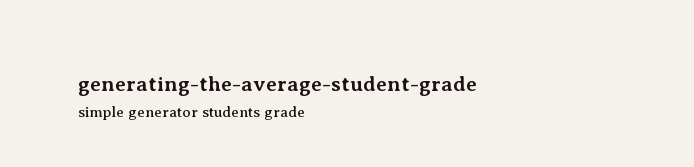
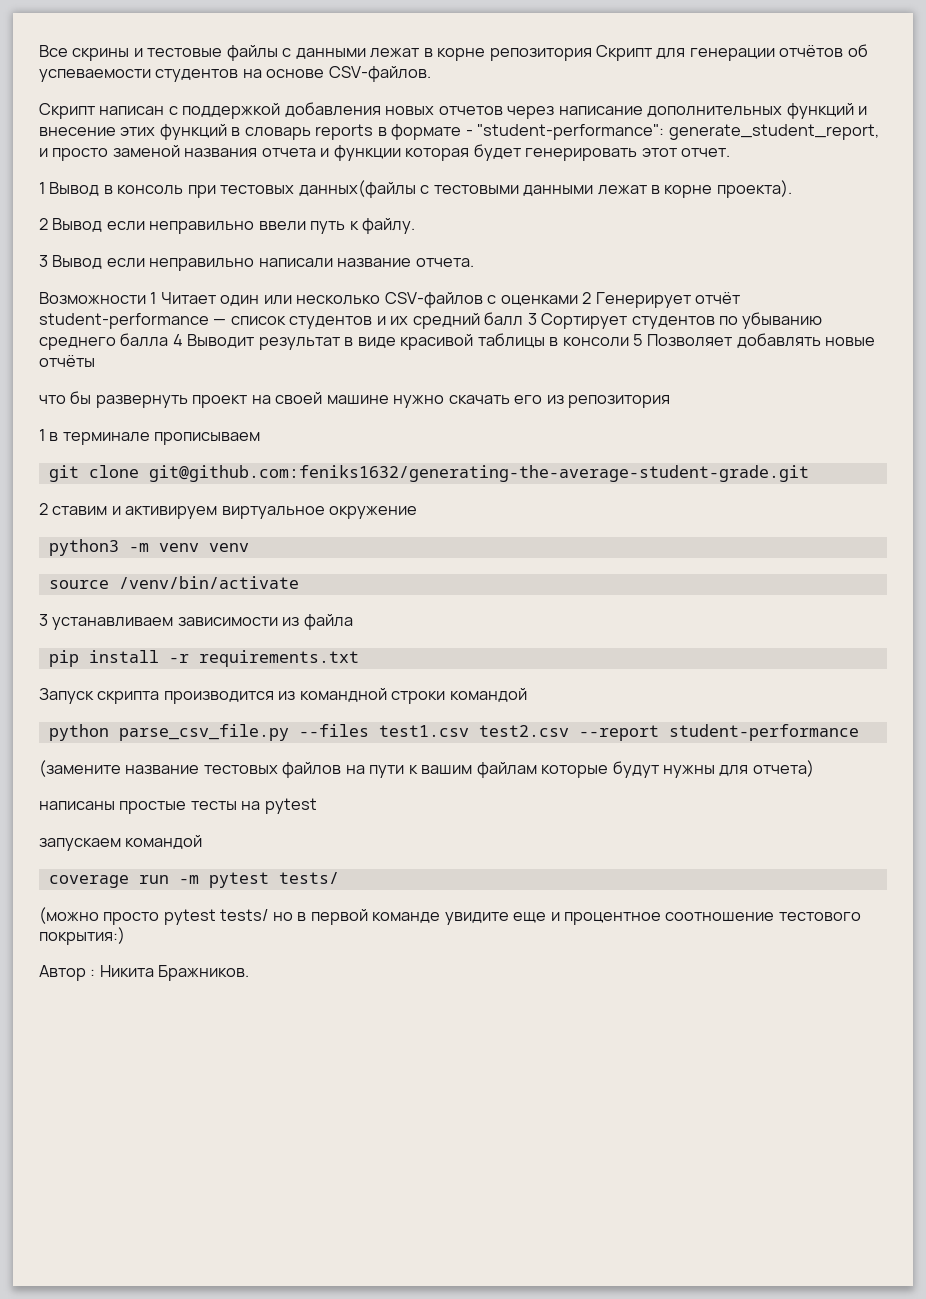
- generating-the-average-student-grade
- simple generator students grade
+ Все скрины и тестовые файлы с данными лежат в корне репозитория Скрипт для генерации отчётов об успеваемости студентов на основе CSV-файлов.
+ Скрипт написан с поддержкой добавления новых отчетов через написание дополнительных функций и внесение этих функций в словарь reports в формате - "student-performance": generate_student_report, и просто заменой названия отчета и функции которая будет генерировать этот отчет.
+ 1 Вывод в консоль при тестовых данных(файлы с тестовыми данными лежат в корне проекта).
+ 2 Вывод если неправильно ввели путь к файлу.
+ 3 Вывод если неправильно написали название отчета.
+ Возможности 1 Читает один или несколько CSV-файлов с оценками 2 Генерирует отчёт student-performance — список студентов и их средний балл 3 Сортирует студентов по убыванию среднего балла 4 Выводит результат в виде красивой таблицы в консоли 5 Позволяет добавлять новые отчёты
+ что бы развернуть проект на своей машине нужно скачать его из репозитория
+ 1 в терминале прописываем
+ git clone git@github.com:feniks1632/generating-the-average-student-grade.git
+ 2 ставим и активируем виртуальное окружение
+ python3 -m venv venv
+ source /venv/bin/activate
+ 3 устанавливаем зависимости из файла
+ pip install -r requirements.txt
+ Запуск скрипта производится из командной строки командой
+ python parse_csv_file.py --files test1.csv test2.csv --report student-performance
+ (замените название тестовых файлов на пути к вашим файлам которые будут нужны для отчета)
+ написаны простые тесты на pytest
+ запускаем командой
+ coverage run -m pytest tests/
+ (можно просто pytest tests/ но в первой команде увидите еще и процентное соотношение тестового покрытия:)
+ Автор : Никита Бражников.

